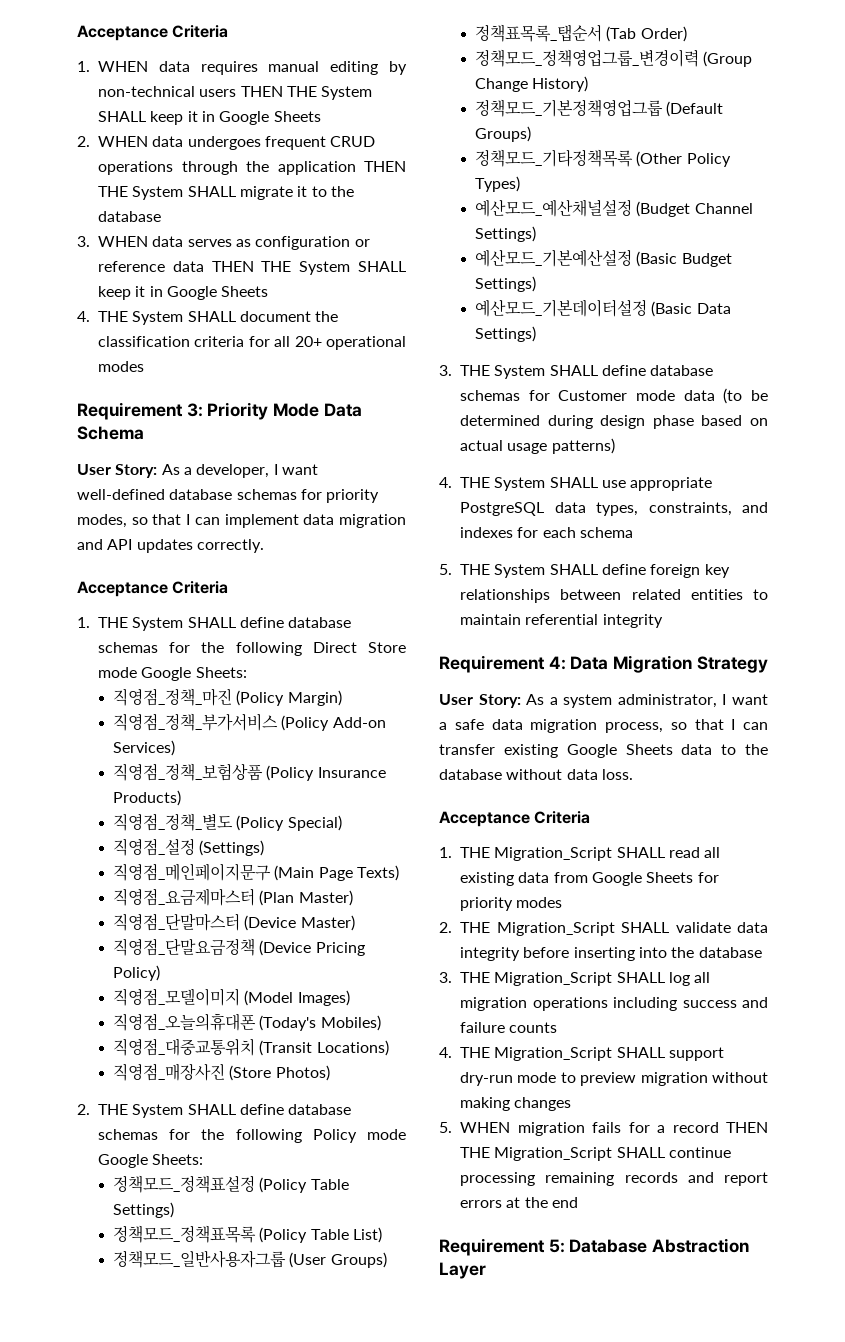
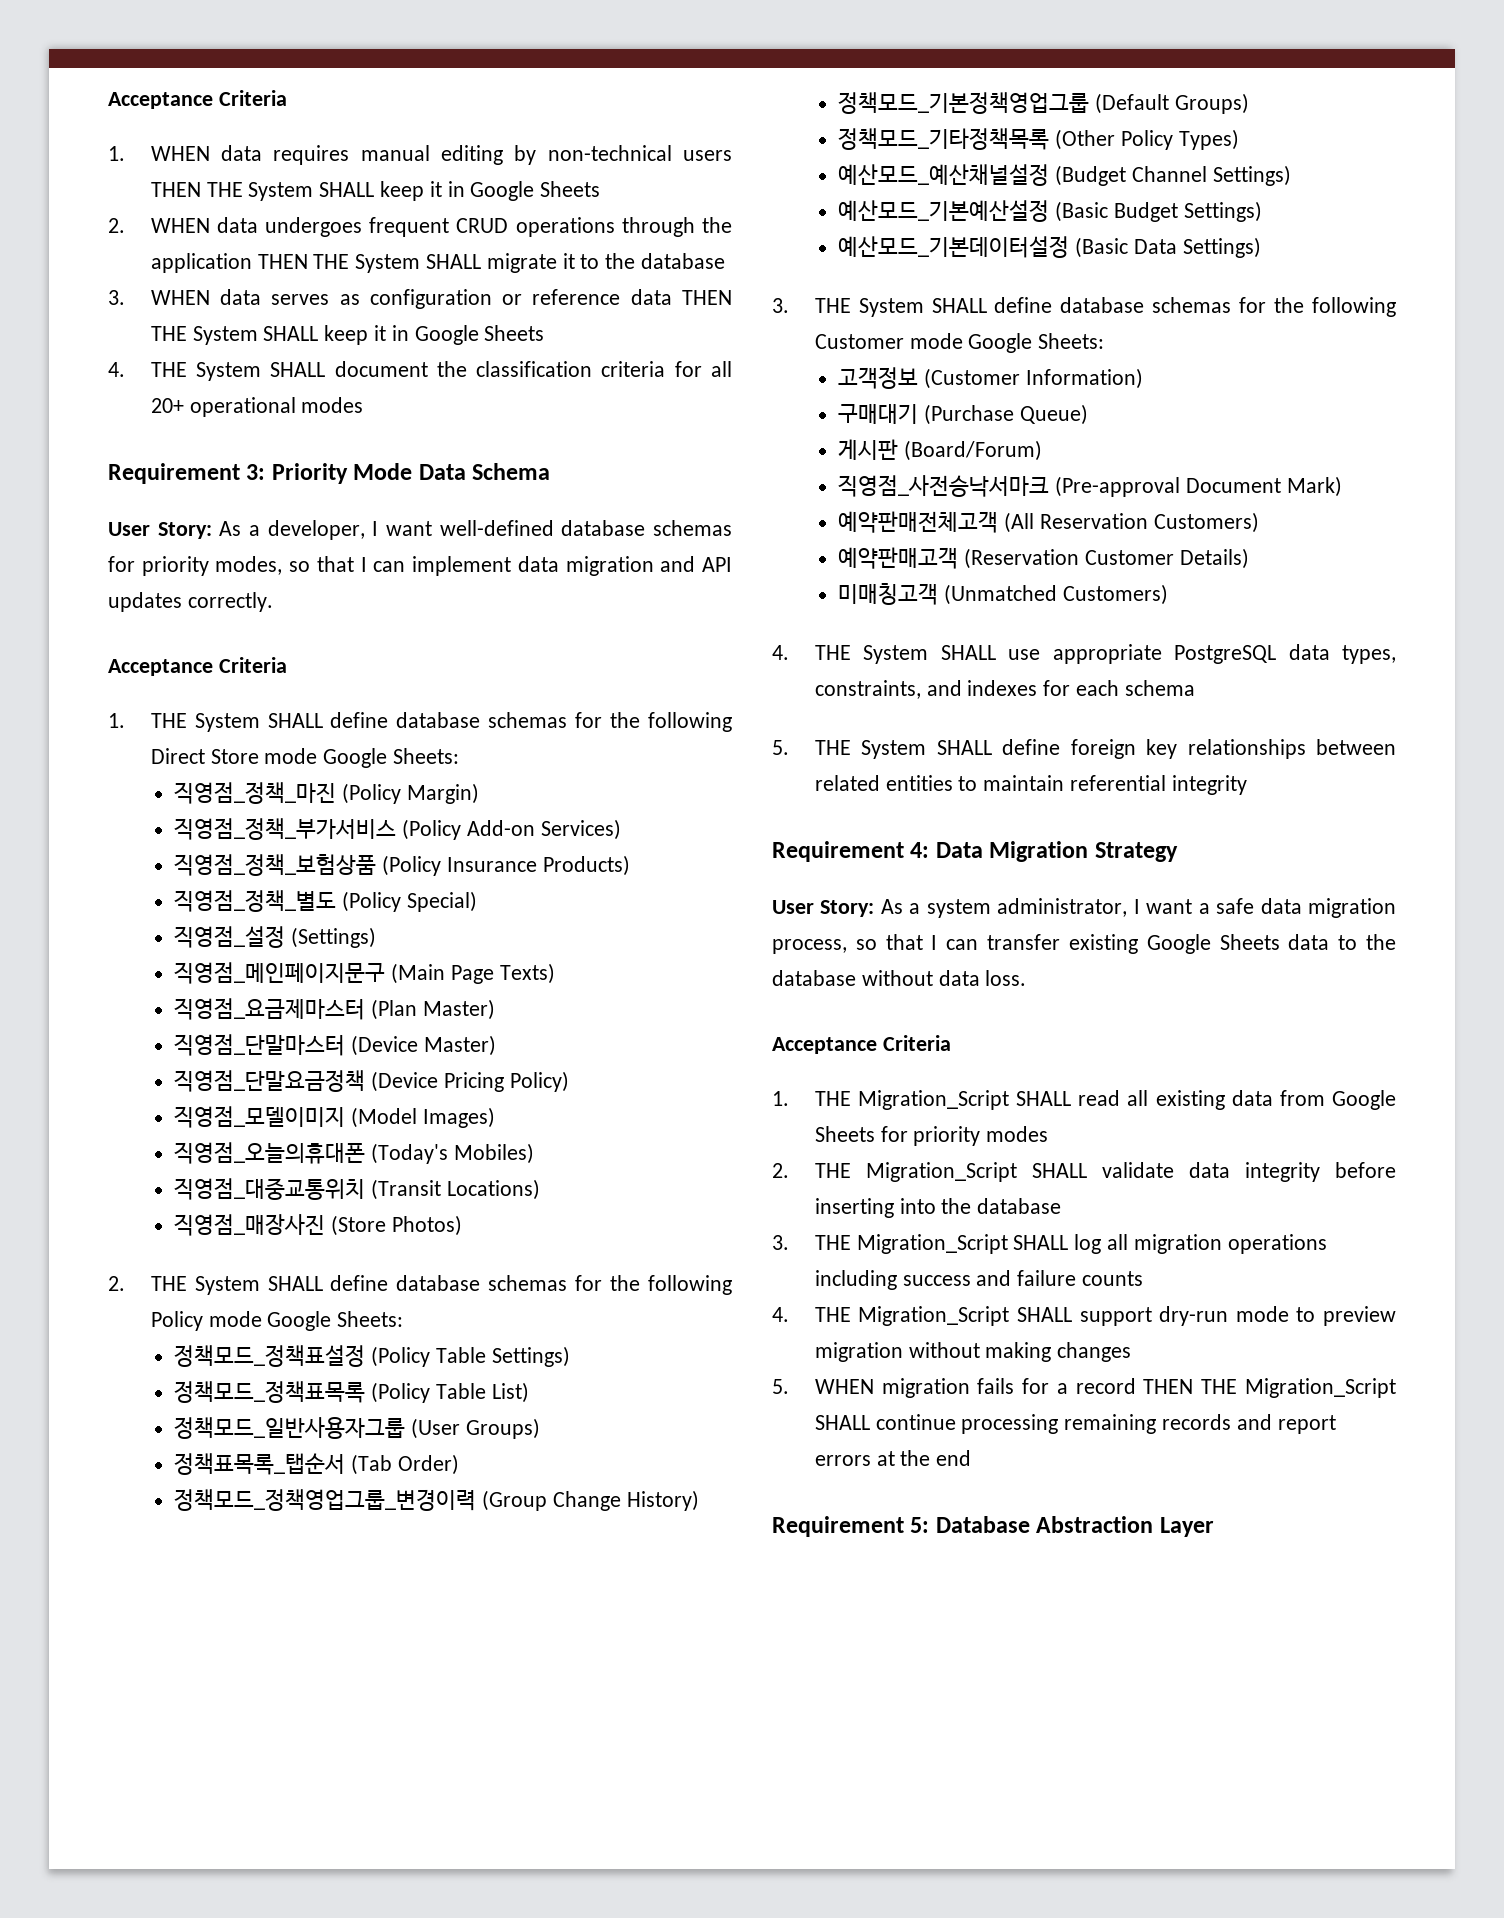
- 3. THE System SHALL define database schemas for Customer mode data (to be determined during design phase based on actual usage patterns)
+ 3. THE System SHALL define database schemas for the following Customer mode Google Sheets:
+ 고객정보 (Customer Information)
+ 구매대기 (Purchase Queue)
+ 게시판 (Board/Forum)
+ 직영점_사전승낙서마크 (Pre-approval Document Mark)
+ 예약판매전체고객 (All Reservation Customers)
+ 예약판매고객 (Reservation Customer Details)
+ 미매칭고객 (Unmatched Customers)

